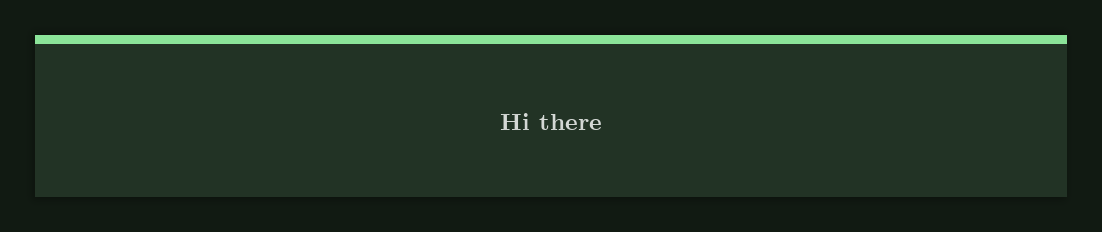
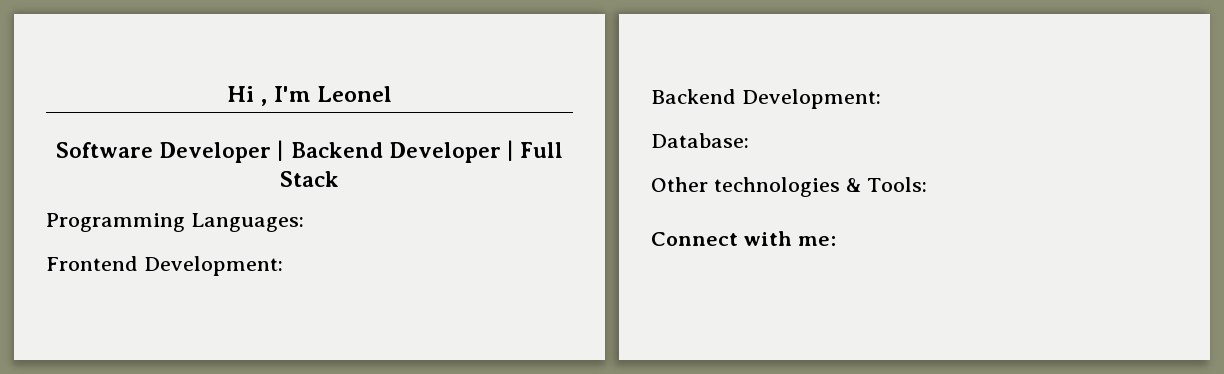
- Hi there
+ Hi , I'm Leonel
+ Software Developer | Backend Developer | Full Stack
+ Programming Languages:
+ Frontend Development:
+ Backend Development:
+ Database:
+ Other technologies & Tools:
+ Connect with me:

